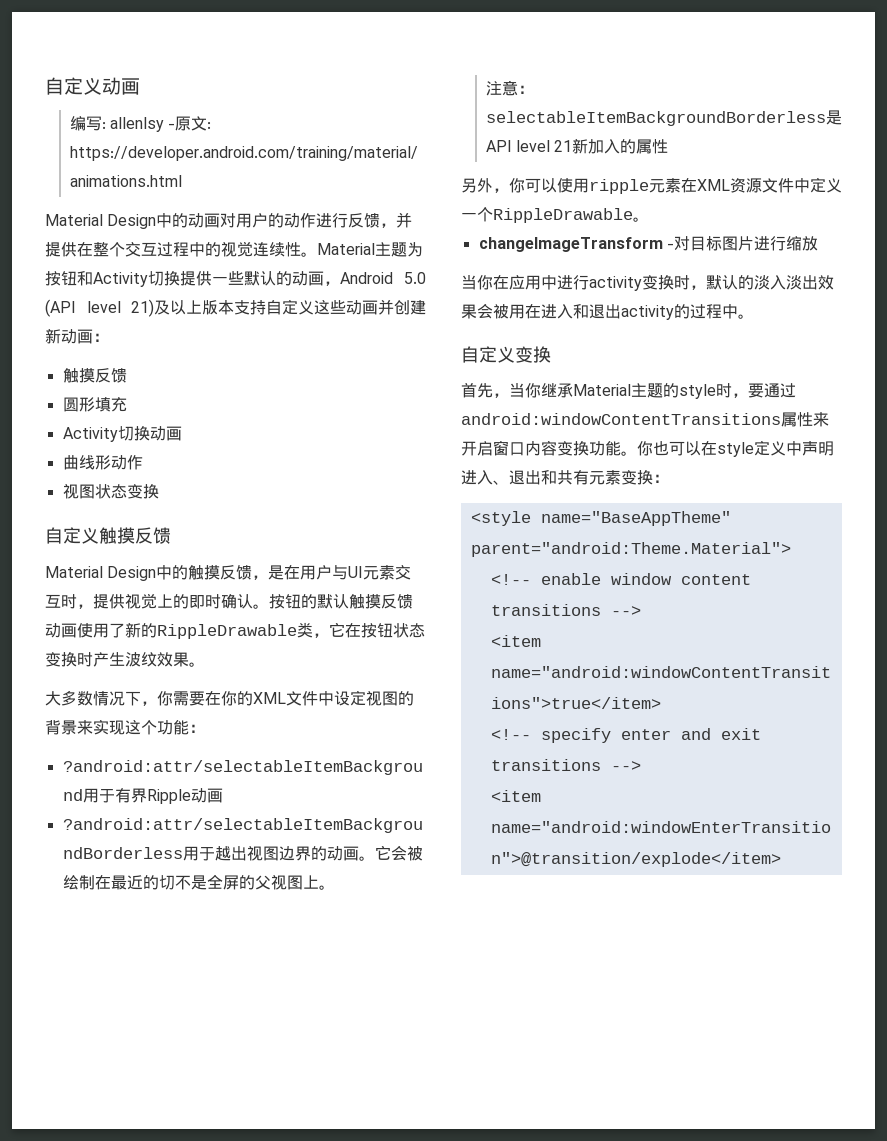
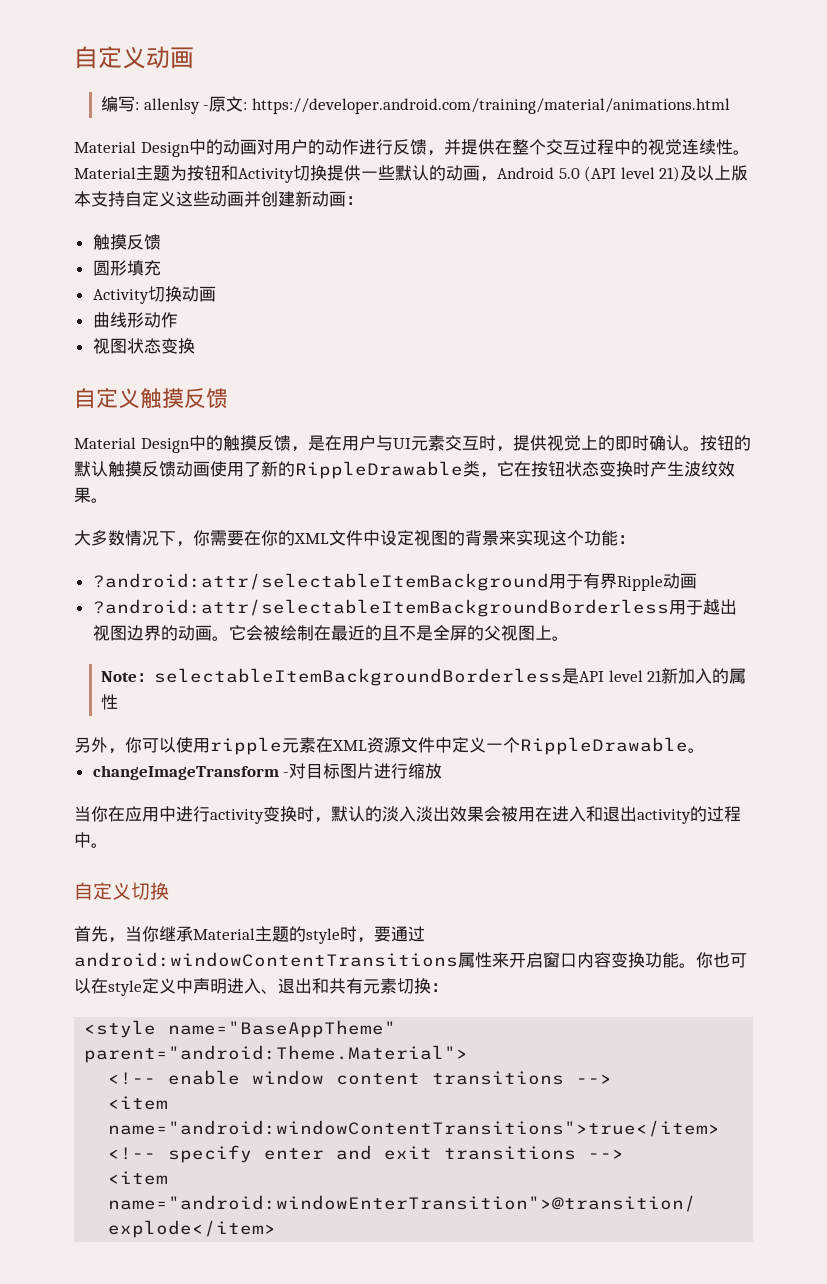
- 它会被绘制在最近的切不是全屏的父视图上。
+ 它会被绘制在最近的且不是全屏的父视图上。
- 注意：selectableItemBackgroundBorderless是API level 21新加入的属性
+ Note：selectableItemBackgroundBorderless是API level 21新加入的属性
- 自定义变换
+ 自定义切换
- 你也可以在style定义中声明进入、退出和共有元素变换：
+ 你也可以在style定义中声明进入、退出和共有元素切换：

